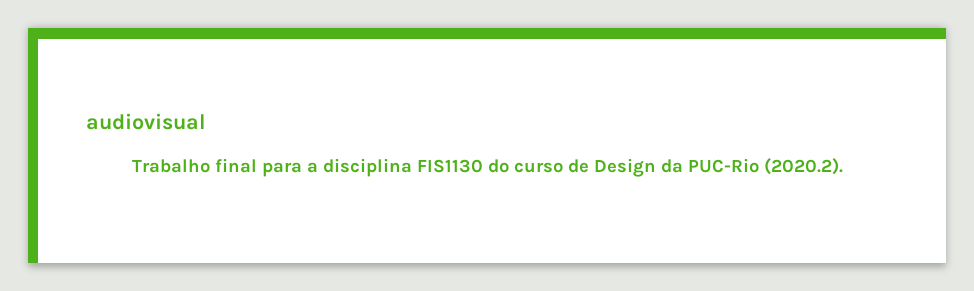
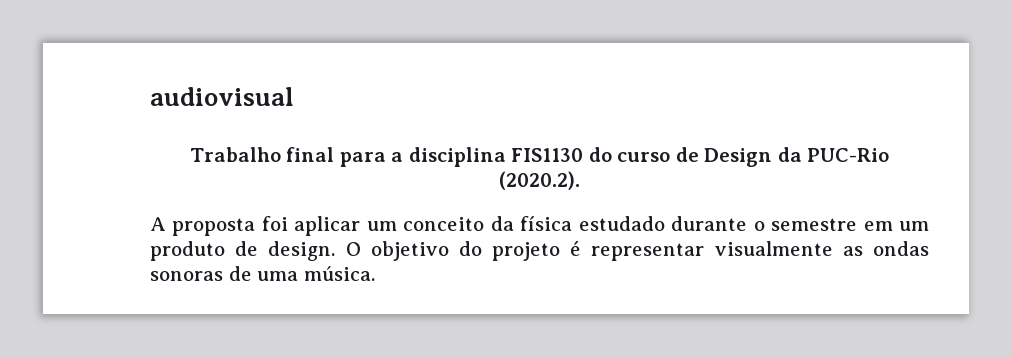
+ A proposta foi aplicar um conceito da física estudado durante o semestre em um produto de design. O objetivo do projeto é representar visualmente as ondas sonoras de uma música.

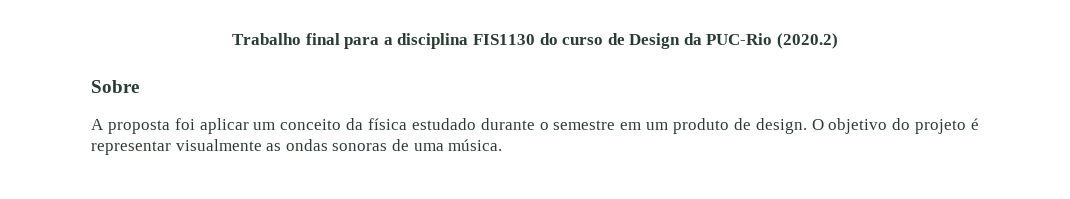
- audiovisual
- Trabalho final para a disciplina FIS1130 do curso de Design da PUC-Rio (2020.2).
+ Trabalho final para a disciplina FIS1130 do curso de Design da PUC-Rio (2020.2)
+ Sobre

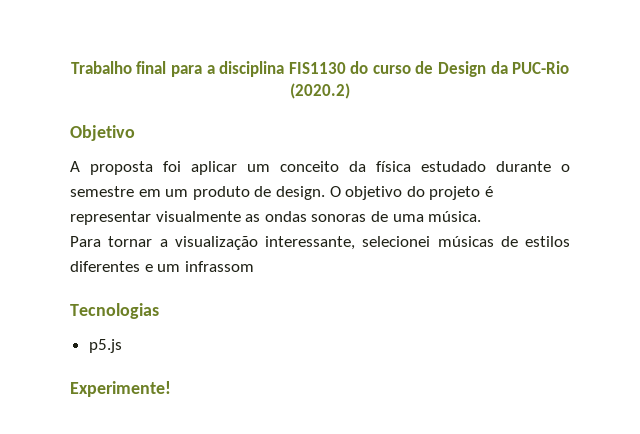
- Sobre
+ Objetivo
+ Para tornar a visualização interessante, selecionei músicas de estilos diferentes e um infrassom
+ Tecnologias
+ p5.js
+ Experimente!

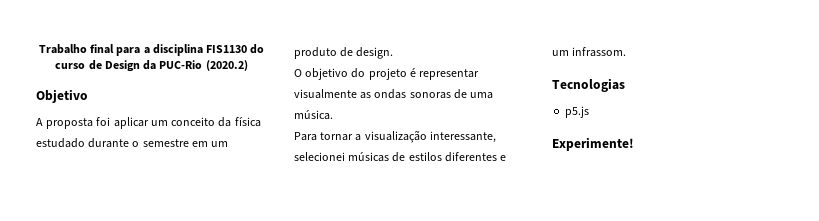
- A proposta foi aplicar um conceito da física estudado durante o semestre em um produto de design. O objetivo do projeto é representar visualmente as ondas sonoras de uma música.
+ A proposta foi aplicar um conceito da física estudado durante o semestre em um produto de design.
+ O objetivo do projeto é representar visualmente as ondas sonoras de uma música.
- Para tornar a visualização interessante, selecionei músicas de estilos diferentes e um infrassom
+ Para tornar a visualização interessante, selecionei músicas de estilos diferentes e um infrassom.

